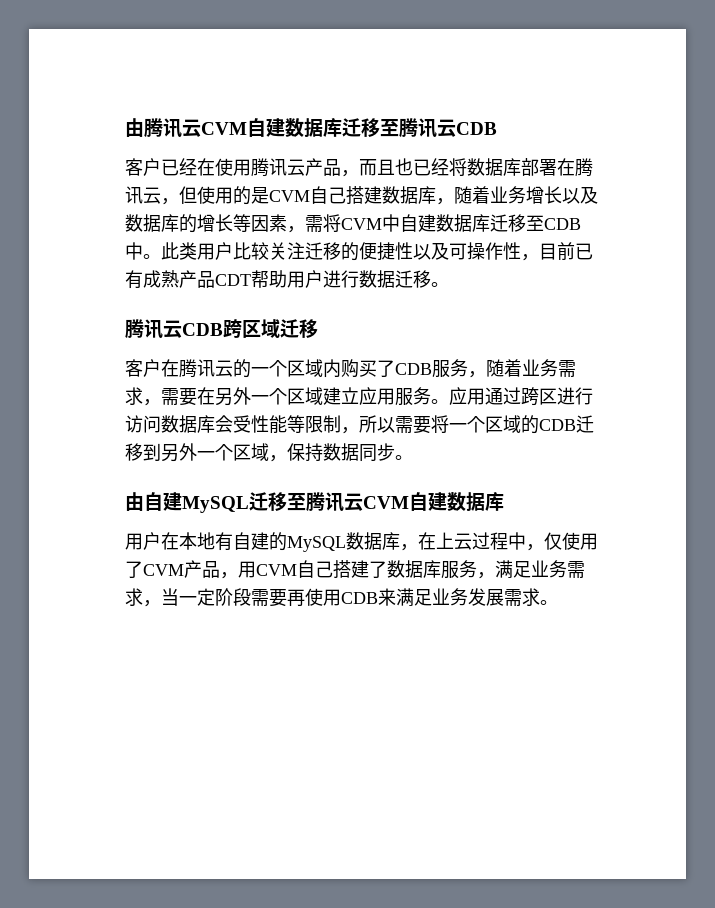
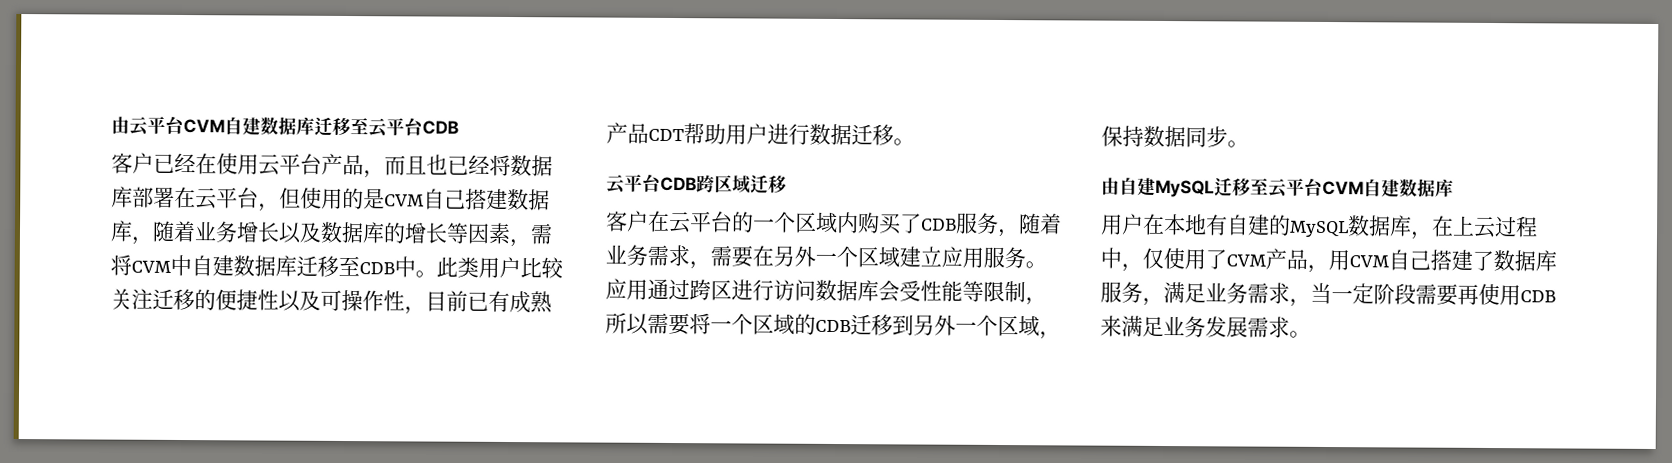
- 由腾讯云CVM自建数据库迁移至腾讯云CDB
+ 由云平台CVM自建数据库迁移至云平台CDB
- 客户已经在使用腾讯云产品，而且也已经将数据库部署在腾讯云，但使用的是CVM自己搭建数据库，随着业务增长以及数据库的增长等因素，需将CVM中自建数据库迁移至CDB中。
+ 客户已经在使用云平台产品，而且也已经将数据库部署在云平台，但使用的是CVM自己搭建数据库，随着业务增长以及数据库的增长等因素，需将CVM中自建数据库迁移至CDB中。
- 腾讯云CDB跨区域迁移
+ 云平台CDB跨区域迁移
- 客户在腾讯云的一个区域内购买了CDB服务，随着业务需求，需要在另外一个区域建立应用服务。
+ 客户在云平台的一个区域内购买了CDB服务，随着业务需求，需要在另外一个区域建立应用服务。
- 由自建MySQL迁移至腾讯云CVM自建数据库
+ 由自建MySQL迁移至云平台CVM自建数据库

